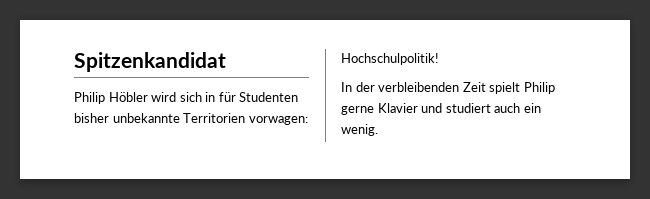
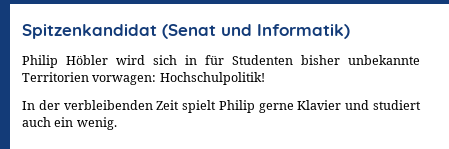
- Spitzenkandidat
+ Spitzenkandidat (Senat und Informatik)

